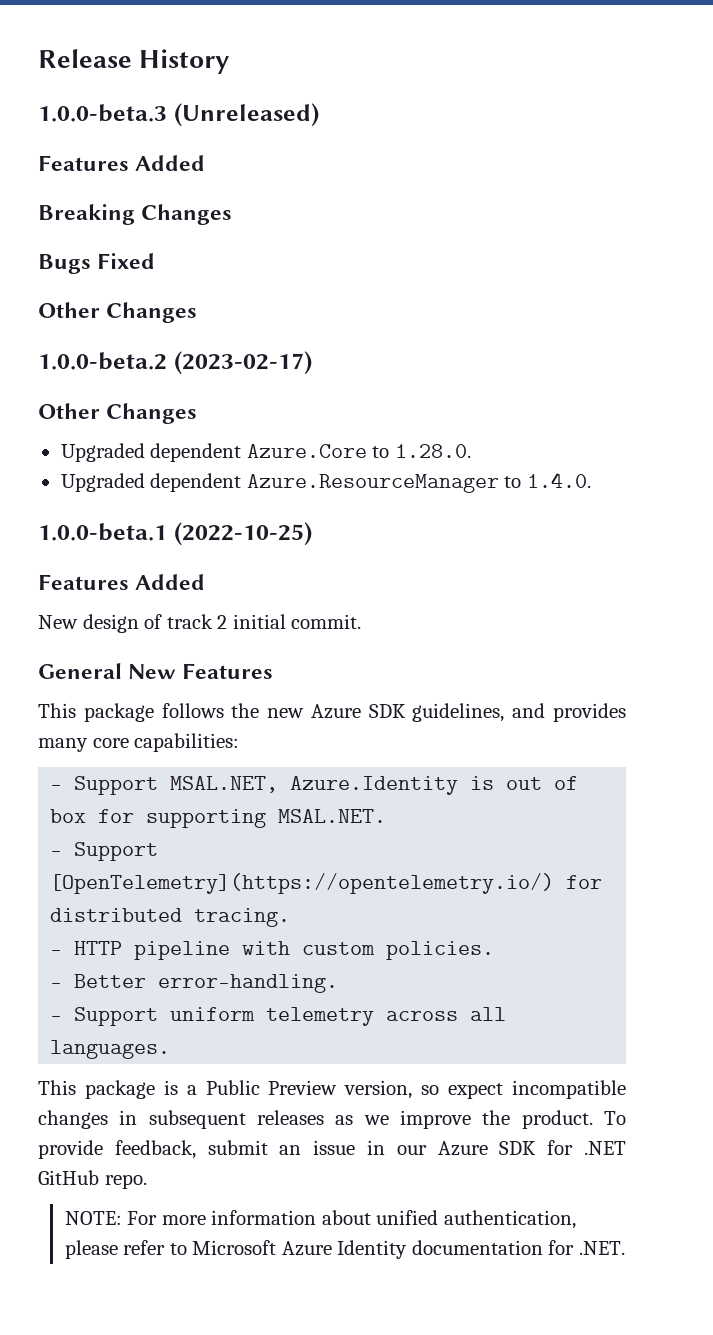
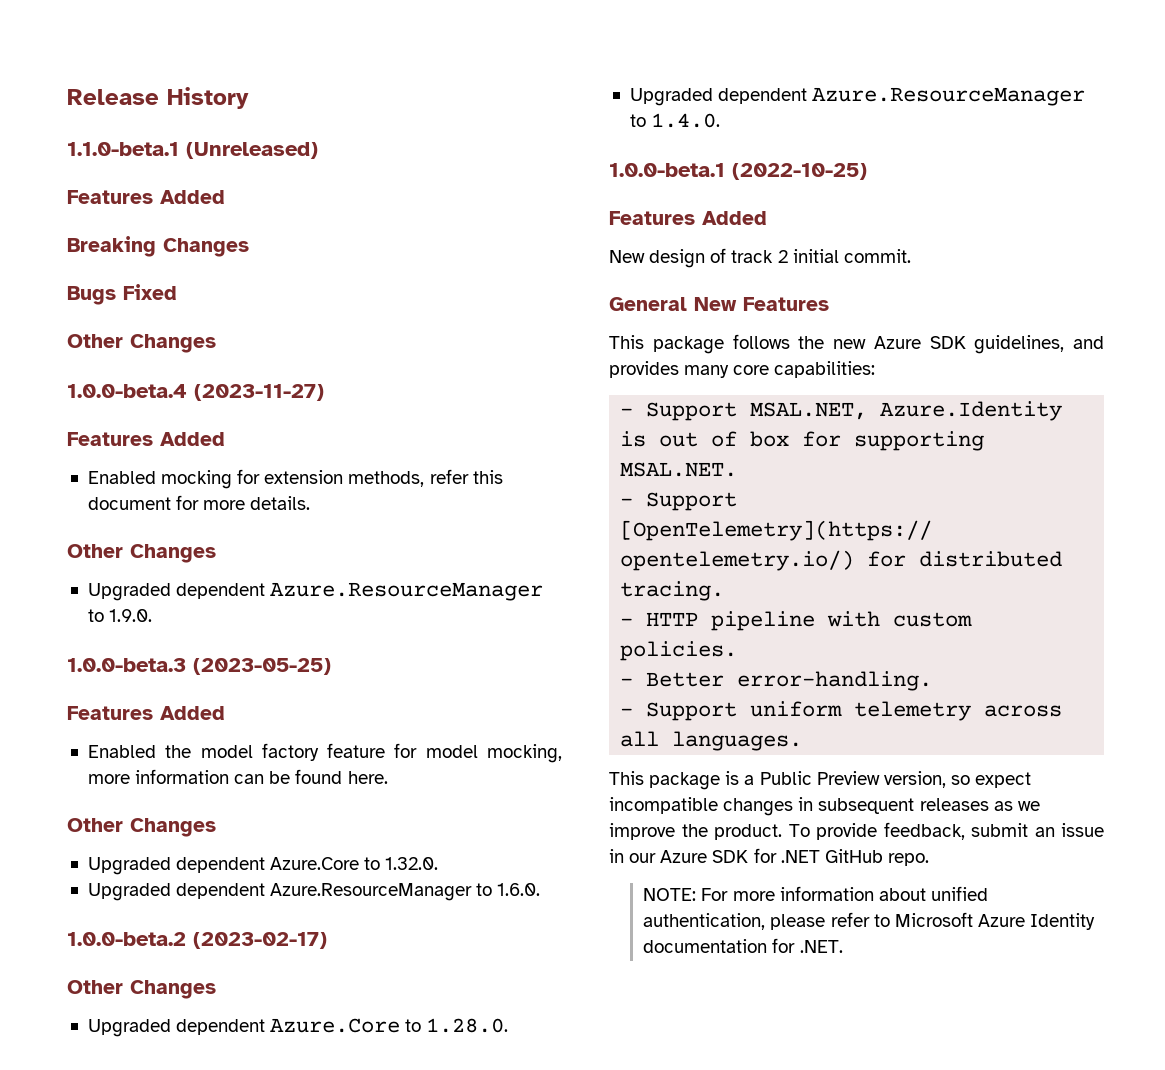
- 1.0.0-beta.3 (Unreleased)
+ 1.1.0-beta.1 (Unreleased)
+ 1.0.0-beta.4 (2023-11-27)
+ Features Added
+ Enabled mocking for extension methods, refer this document for more details.
+ Other Changes
+ Upgraded dependent Azure.ResourceManager to 1.9.0.
+ 1.0.0-beta.3 (2023-05-25)
+ Features Added
+ Enabled the model factory feature for model mocking, more information can be found here.
+ Other Changes
+ Upgraded dependent Azure.Core to 1.32.0.
+ Upgraded dependent Azure.ResourceManager to 1.6.0.

